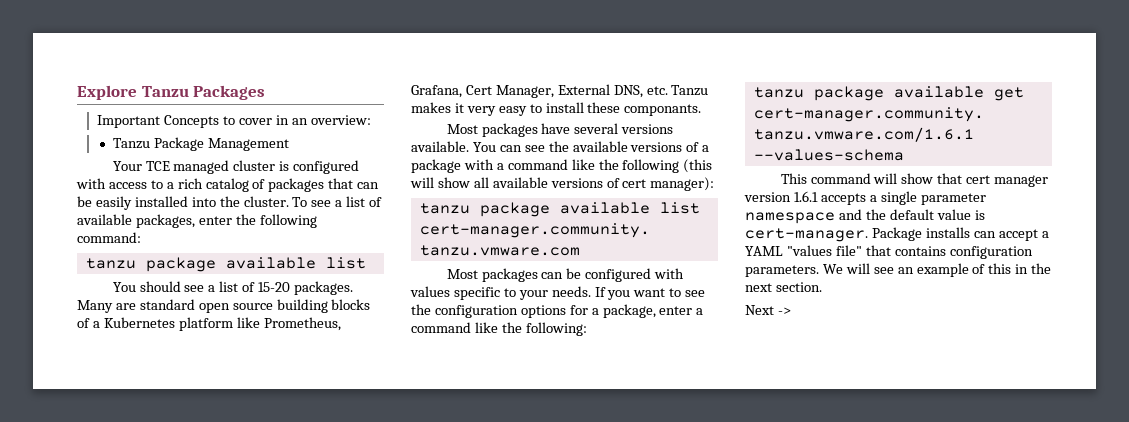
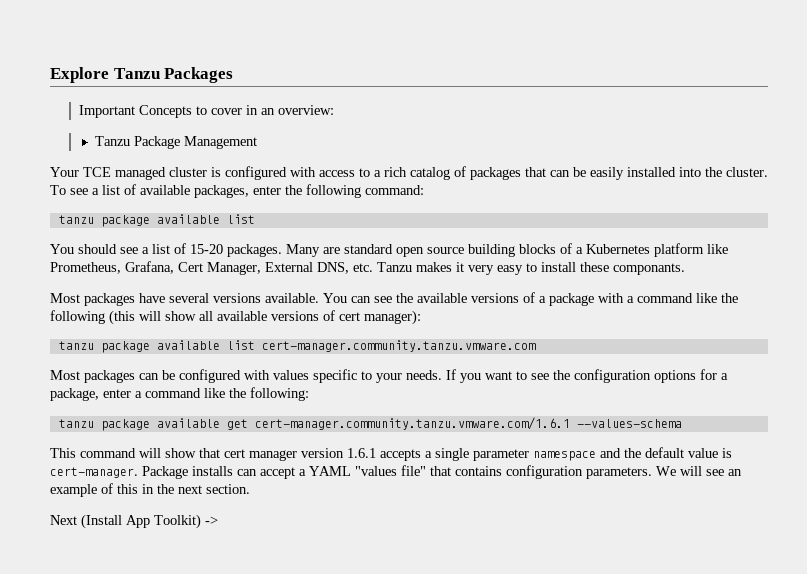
- Next ->
+ Next (Install App Toolkit) ->

